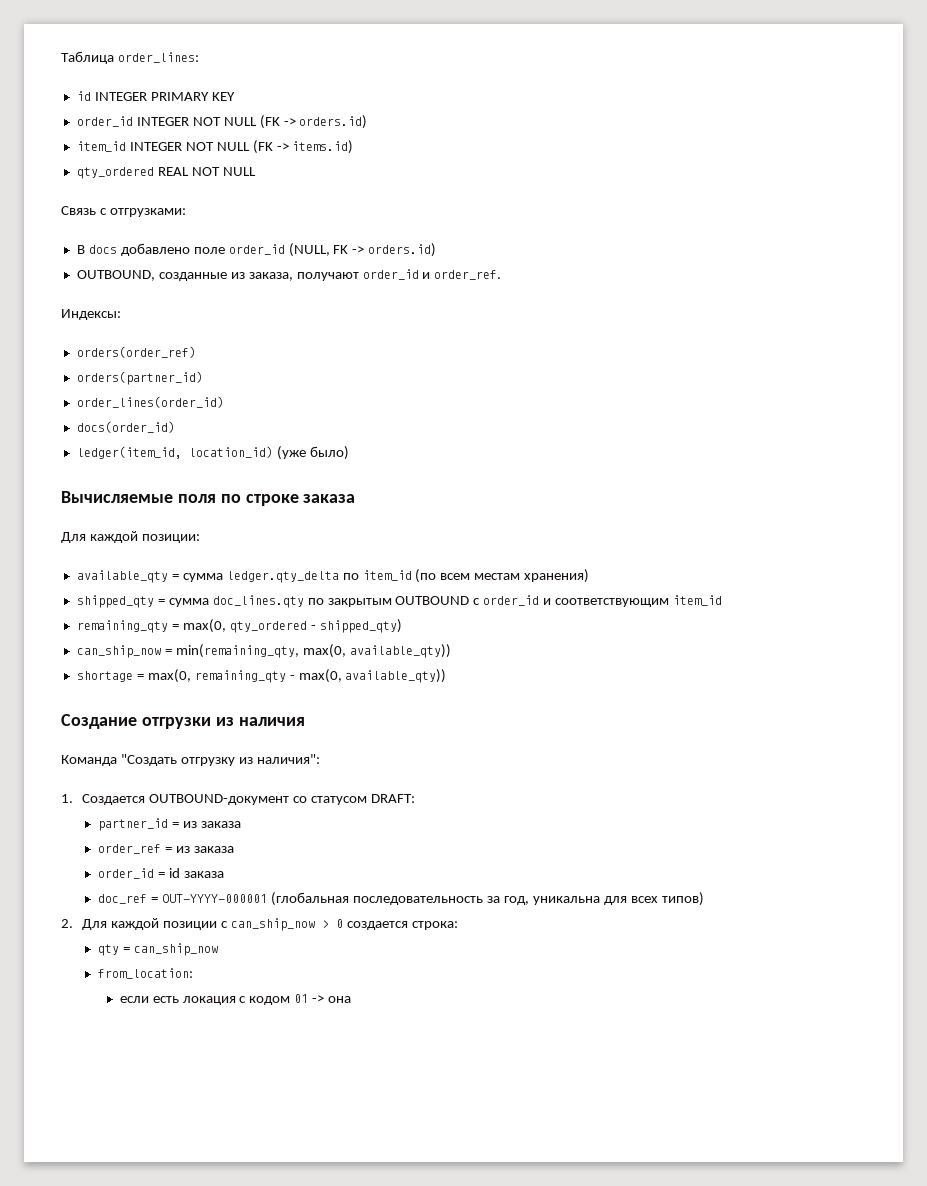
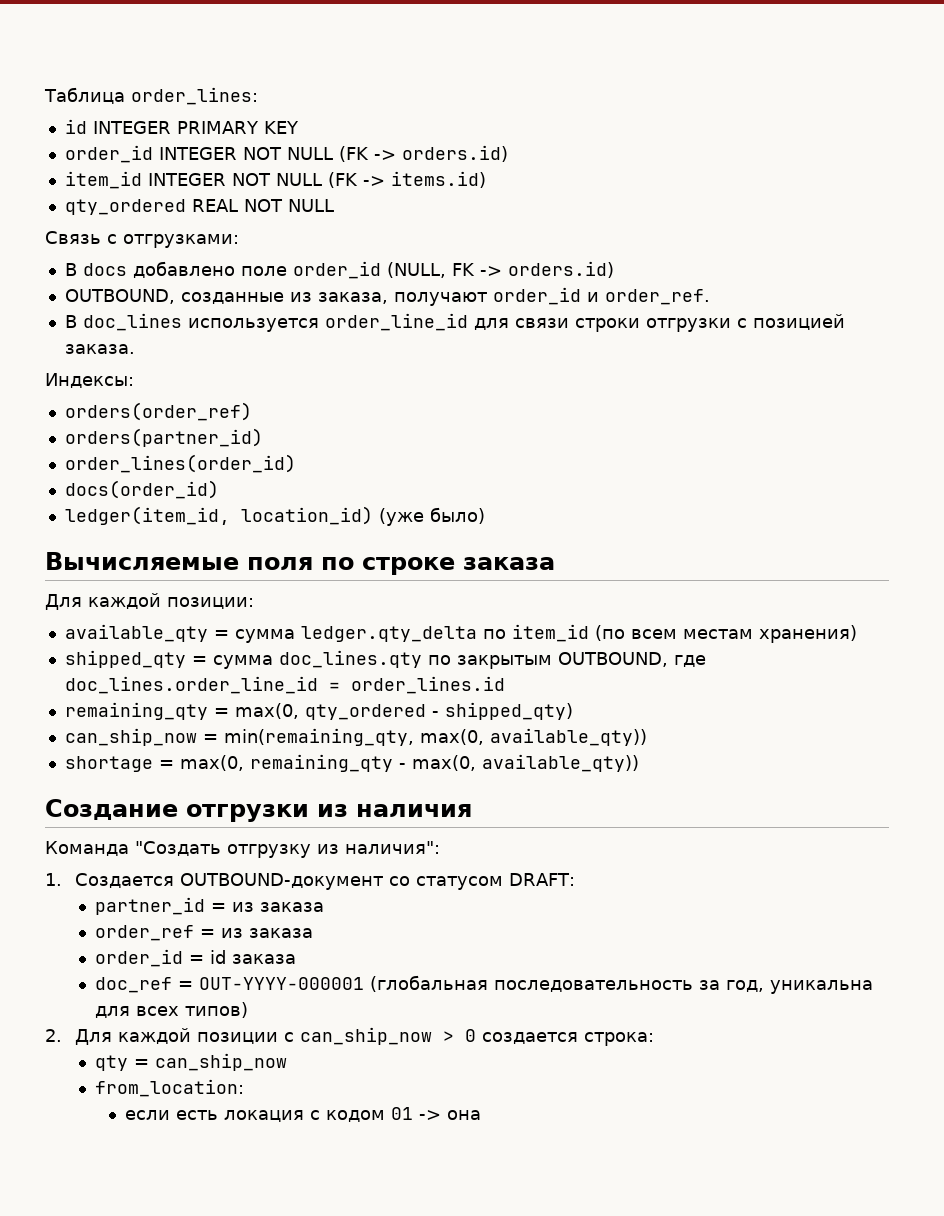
+ В doc_lines используется order_line_id для связи строки отгрузки с позицией заказа.
- shipped_qty = сумма doc_lines.qty по закрытым OUTBOUND с order_id и соответствующим item_id
+ shipped_qty = сумма doc_lines.qty по закрытым OUTBOUND, где doc_lines.order_line_id = order_lines.id

